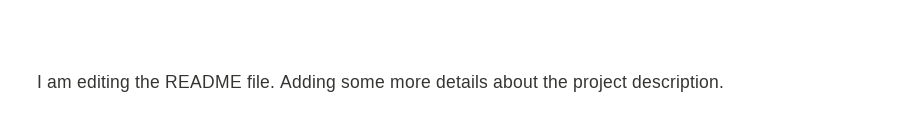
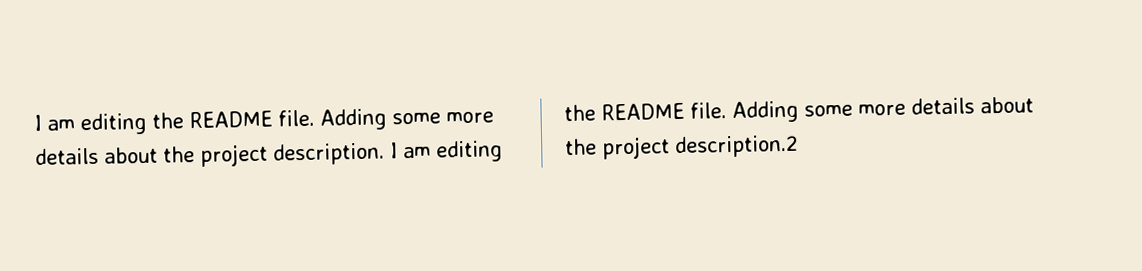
+ I am editing the README file. Adding some more details about the project description.2

